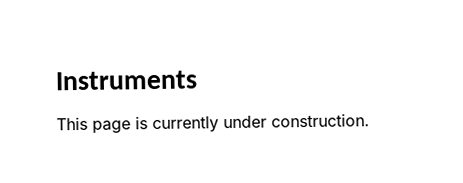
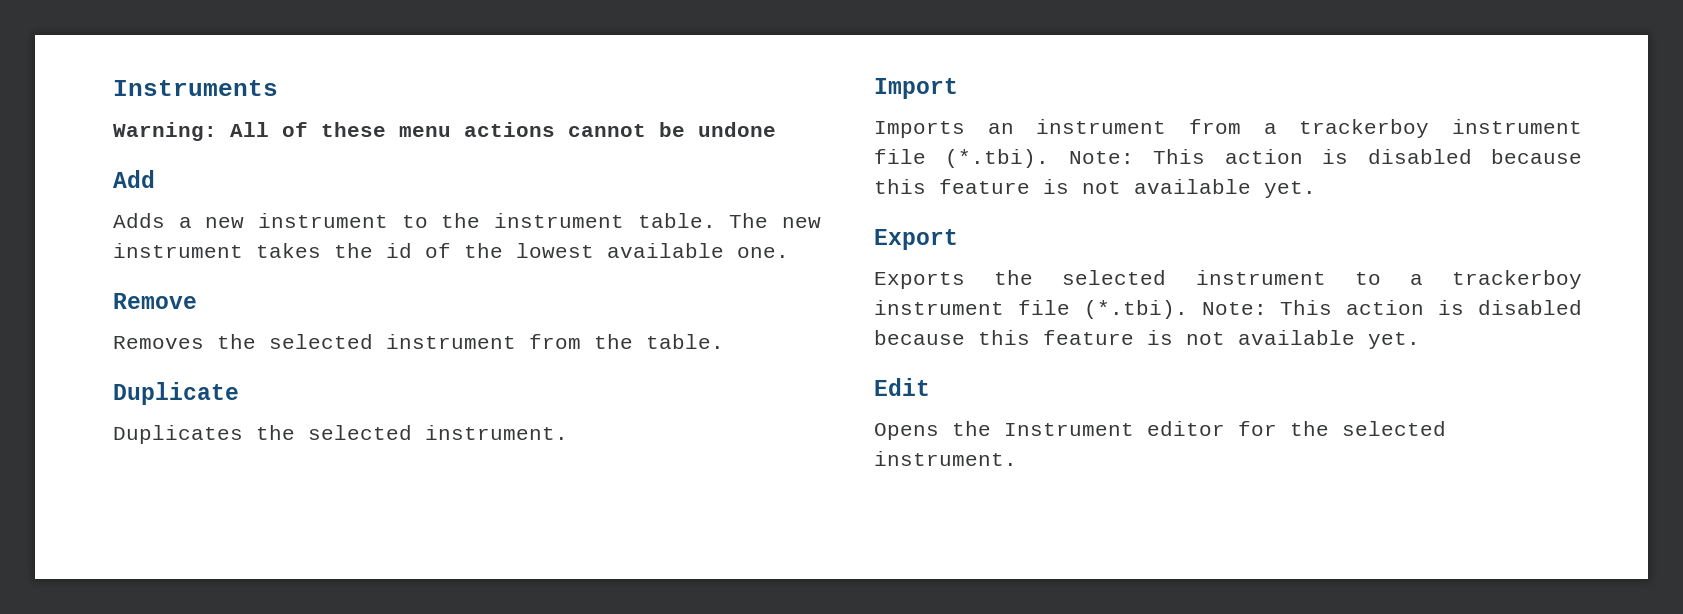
- This page is currently under construction.
+ Warning: All of these menu actions cannot be undone
+ Add
+ Adds a new instrument to the instrument table. The new instrument takes the id of the lowest available one.
+ Remove
+ Removes the selected instrument from the table.
+ Duplicate
+ Duplicates the selected instrument.
+ Import
+ Imports an instrument from a trackerboy instrument file (*.tbi). Note: This action is disabled because this feature is not available yet.
+ Export
+ Exports the selected instrument to a trackerboy instrument file (*.tbi). Note: This action is disabled because this feature is not available yet.
+ Edit
+ Opens the Instrument editor for the selected instrument.

